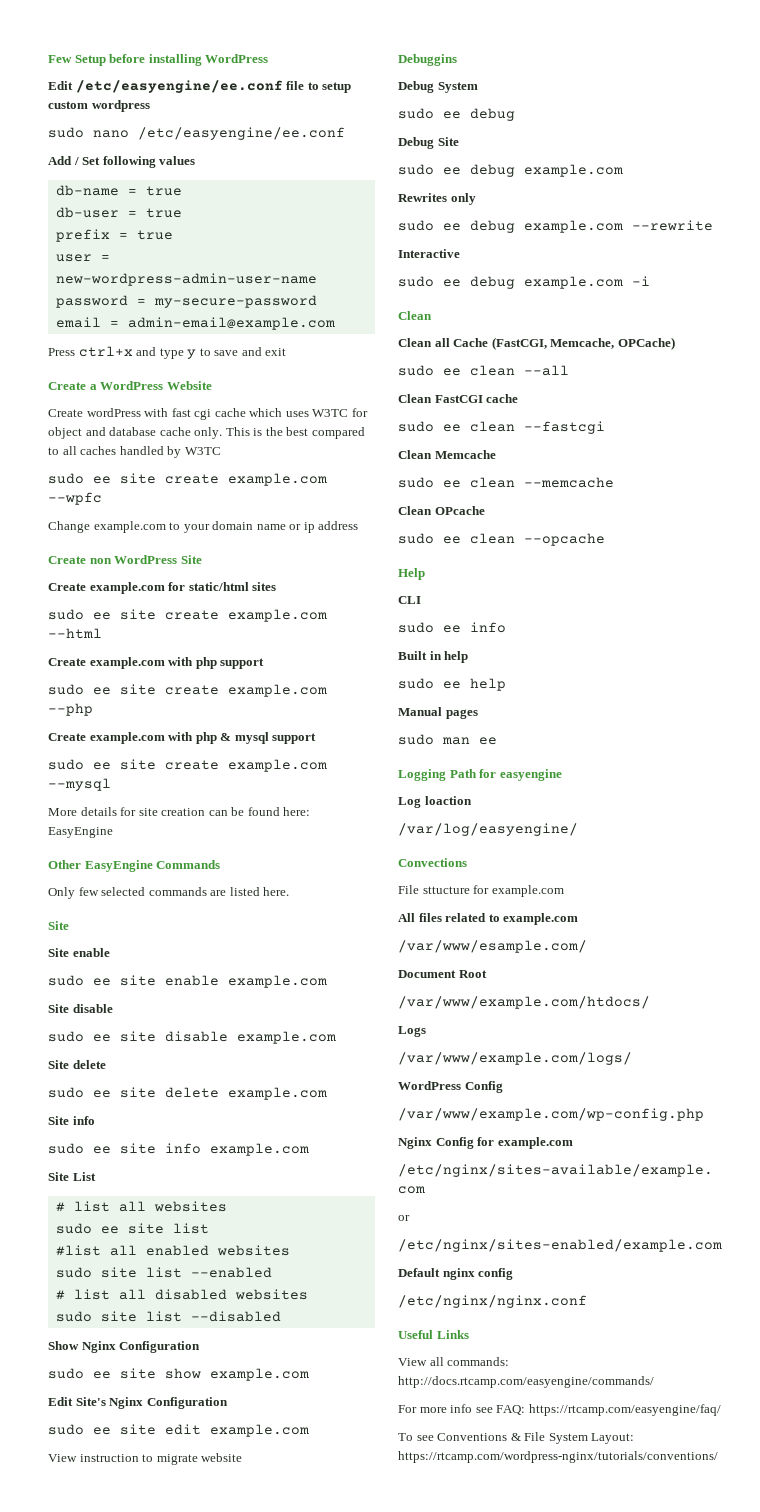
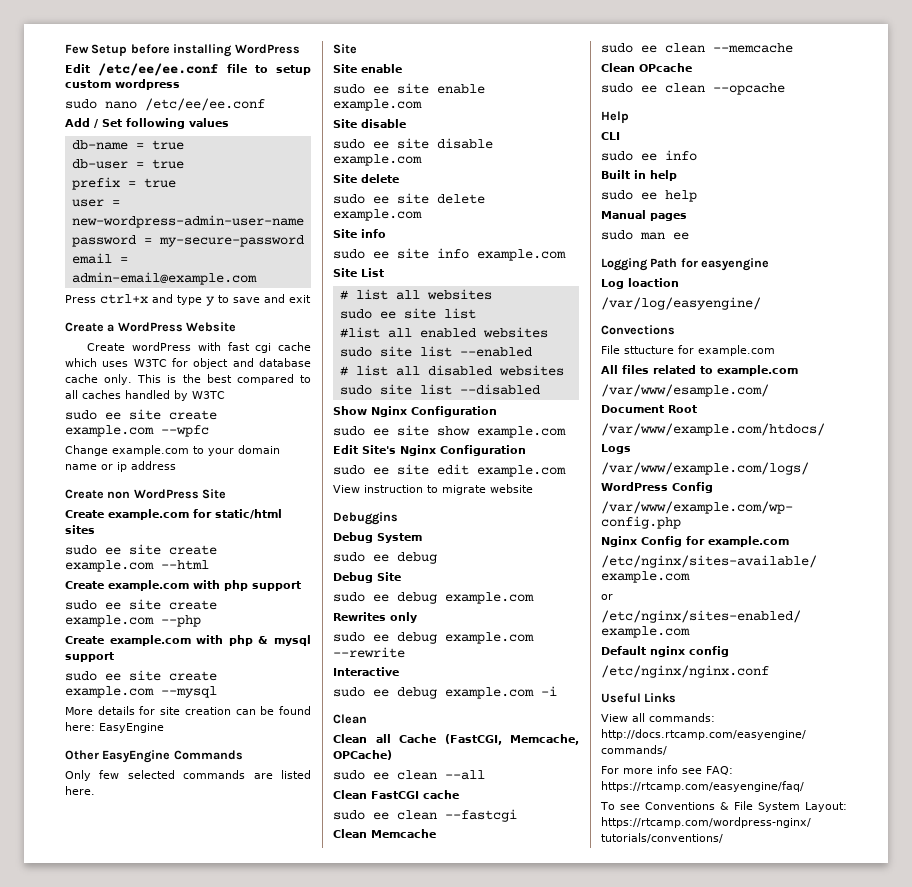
- Edit /etc/easyengine/ee.conf file to setup custom wordpress
+ Edit /etc/ee/ee.conf file to setup custom wordpress
- sudo nano /etc/easyengine/ee.conf
+ sudo nano /etc/ee/ee.conf

